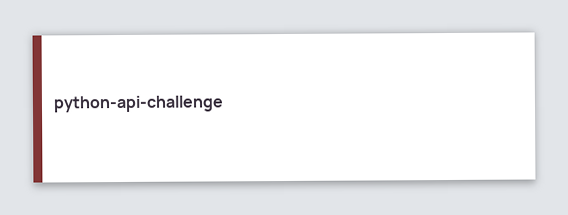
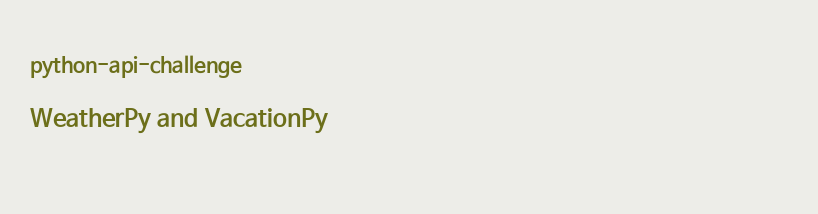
+ WeatherPy and VacationPy

